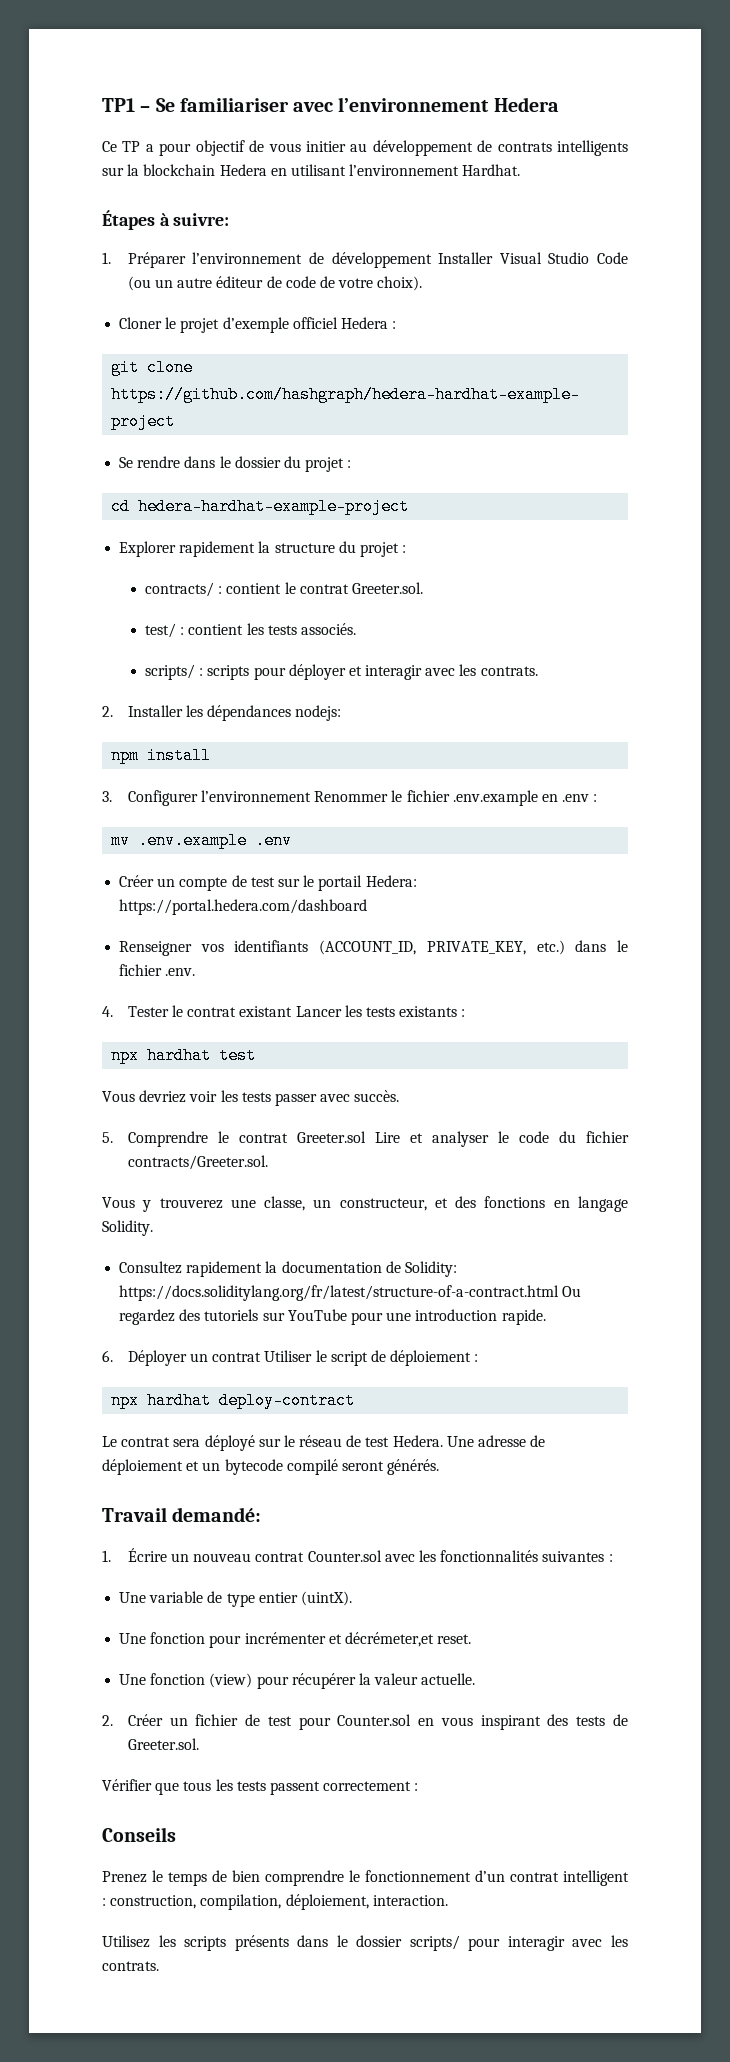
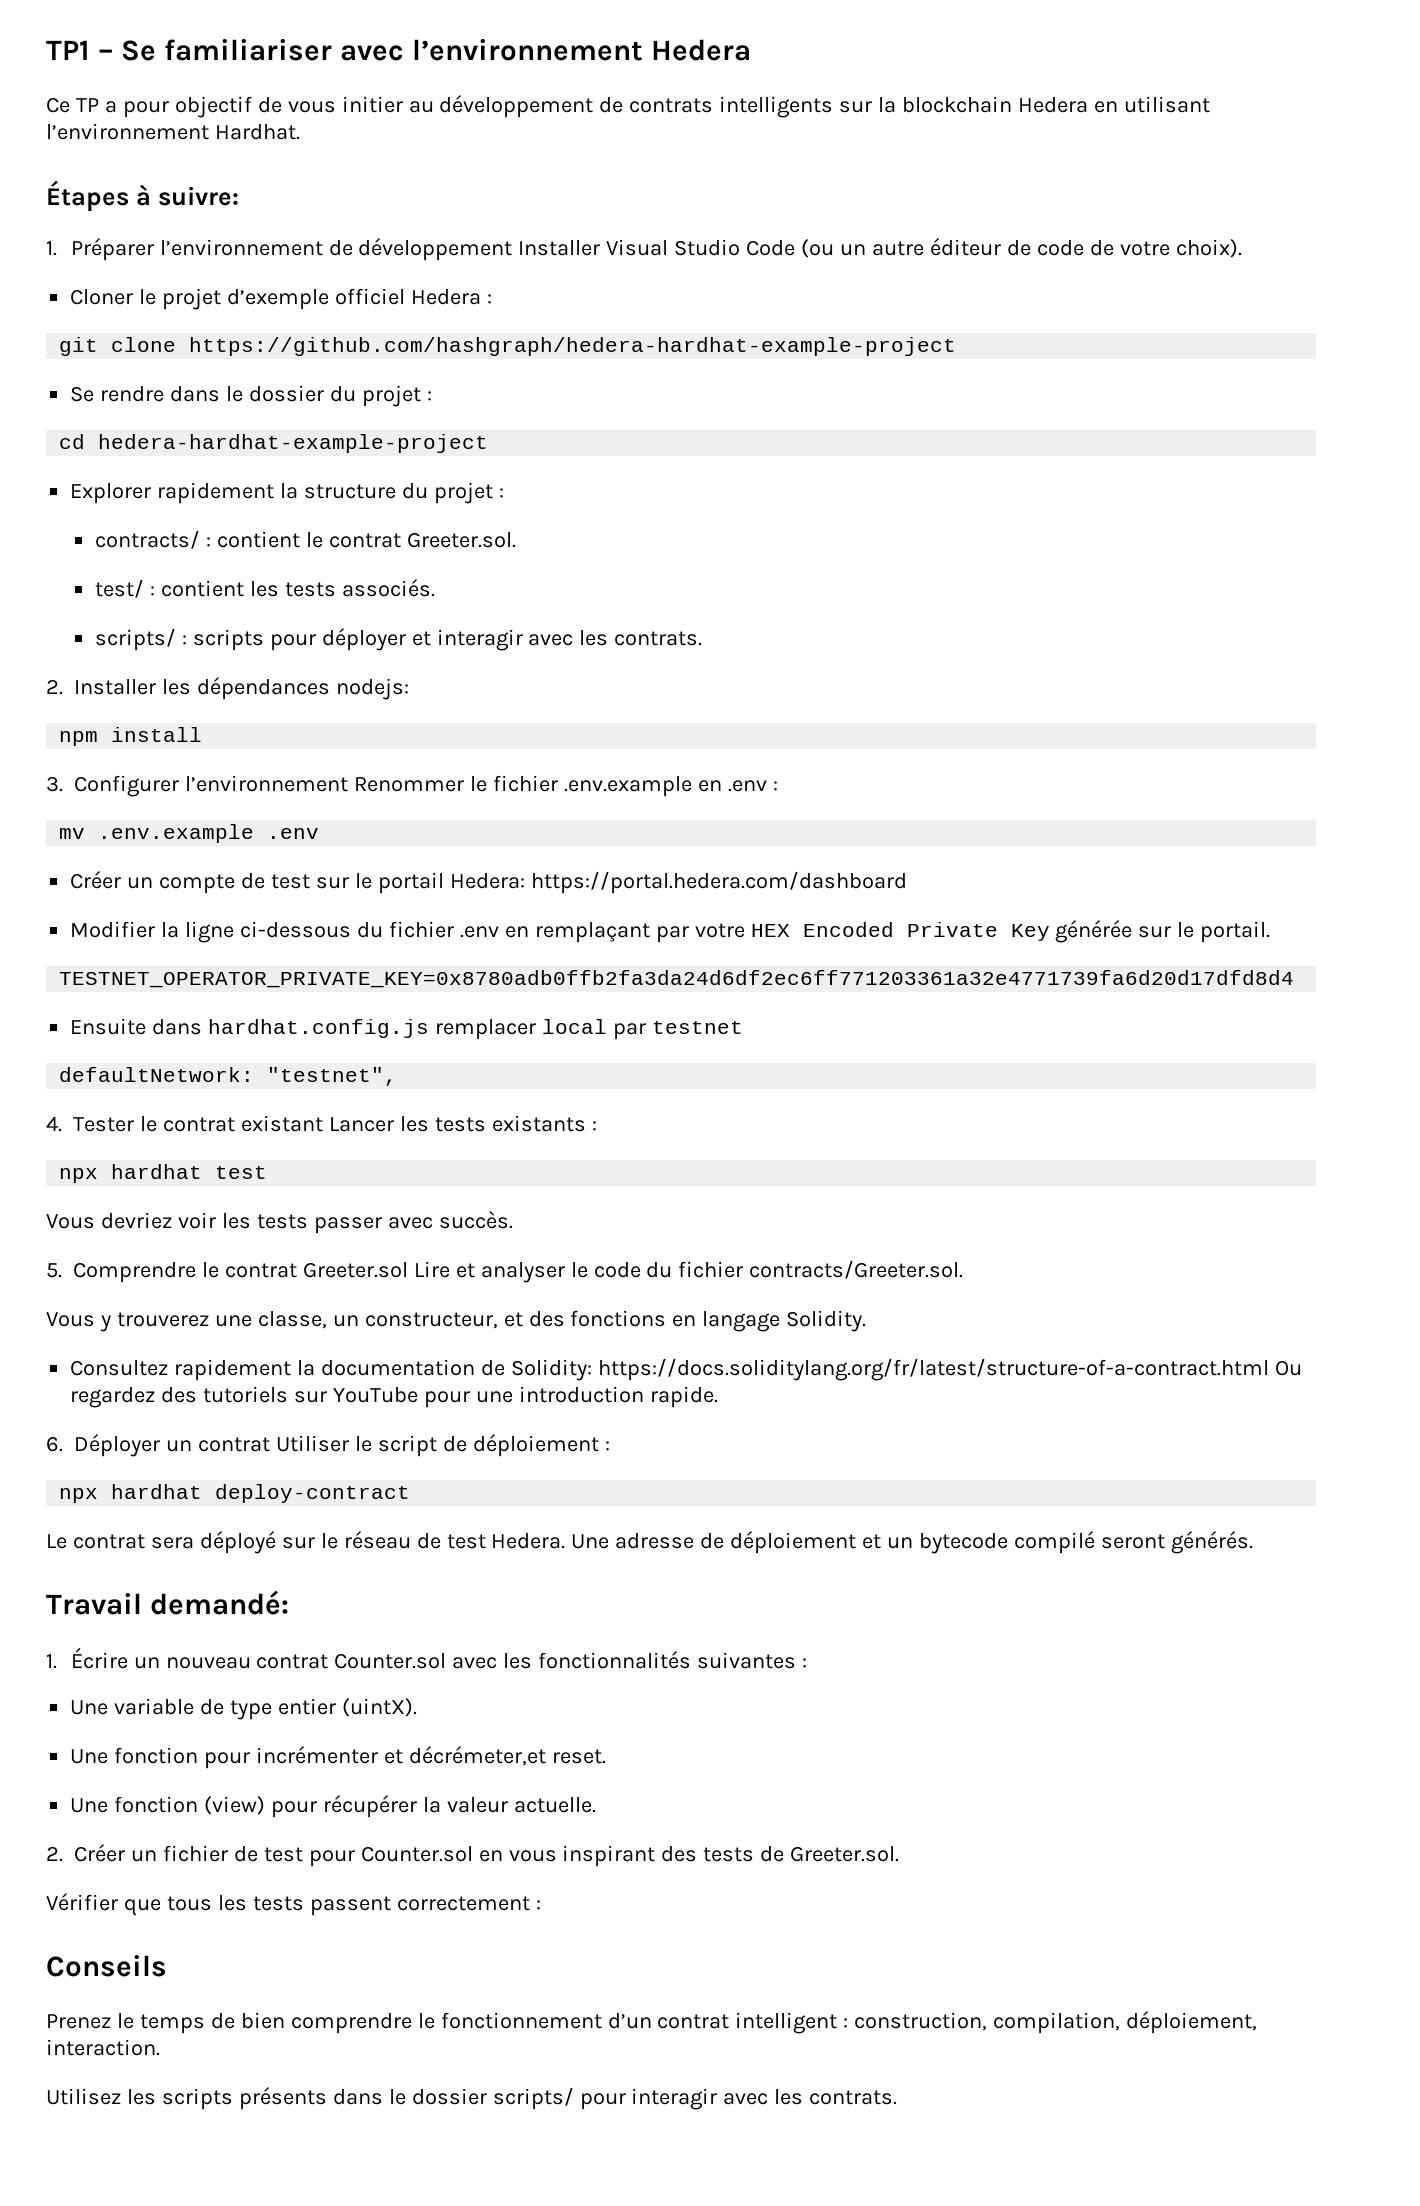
- Renseigner vos identifiants (ACCOUNT_ID, PRIVATE_KEY, etc.) dans le fichier .env.
+ Modifier la ligne ci-dessous du fichier .env en remplaçant par votre HEX Encoded Private Key générée sur le portail.
+ TESTNET_OPERATOR_PRIVATE_KEY=0x8780adb0ffb2fa3da24d6df2ec6ff771203361a32e4771739fa6d20d17dfd8d4
+ Ensuite dans hardhat.config.js remplacer local par testnet
+ defaultNetwork: "testnet",

